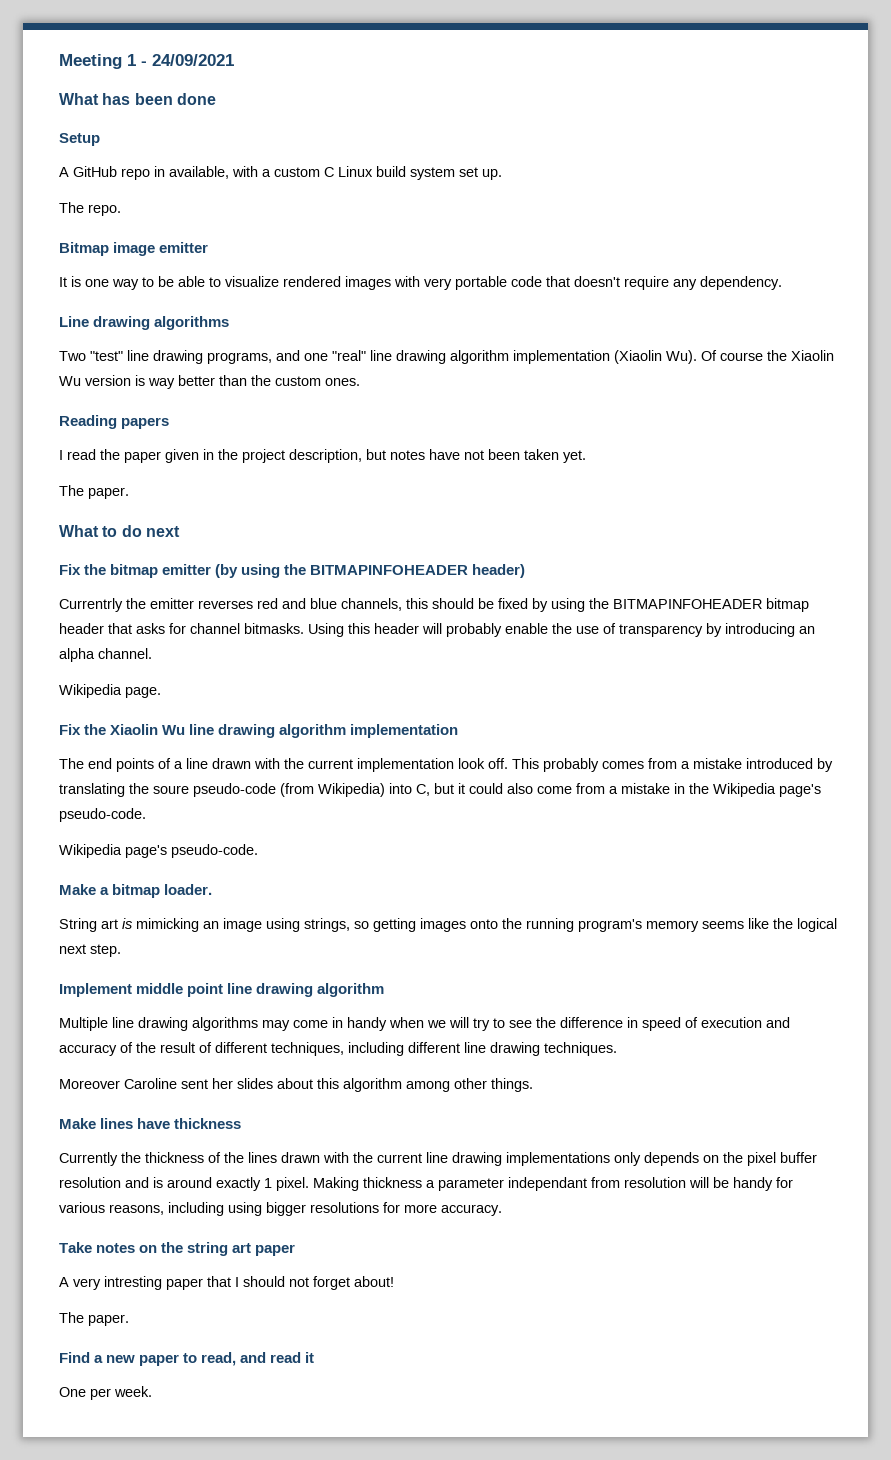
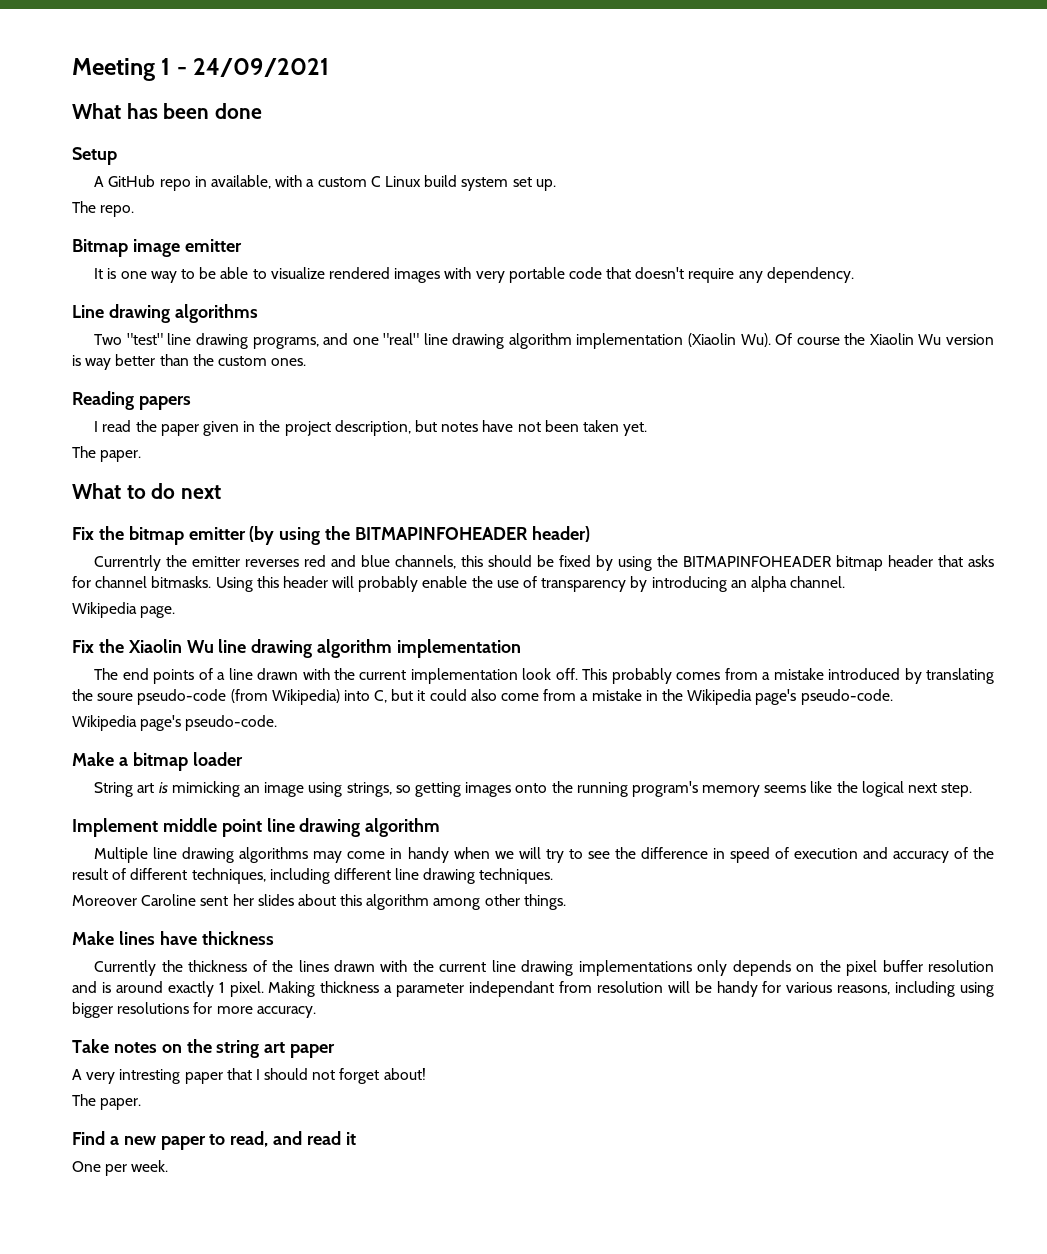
- Make a bitmap loader.
+ Make a bitmap loader

